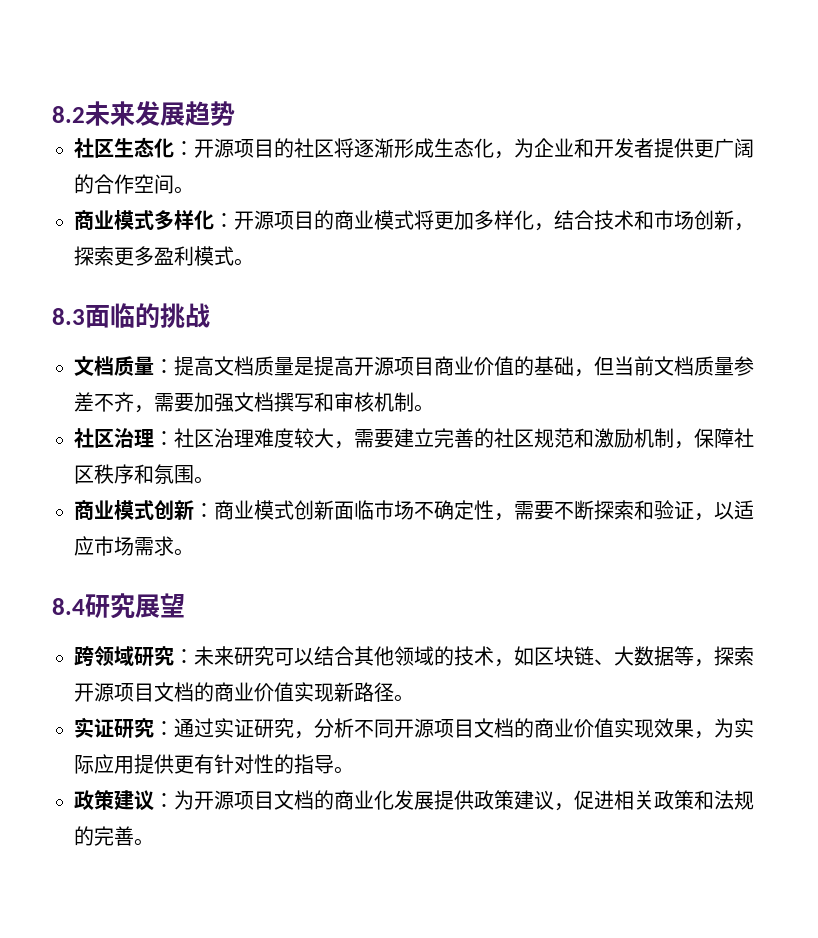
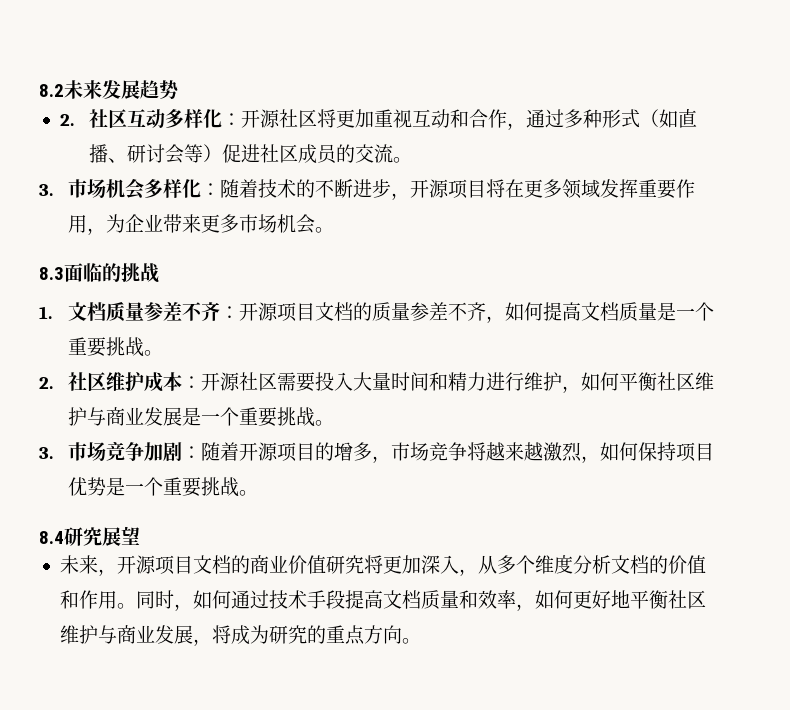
- 社区生态化：开源项目的社区将逐渐形成生态化，为企业和开发者提供更广阔的合作空间。
- 商业模式多样化：开源项目的商业模式将更加多样化，结合技术和市场创新，探索更多盈利模式。
+ 2.社区互动多样化：开源社区将更加重视互动和合作，通过多种形式（如直播、研讨会等）促进社区成员的交流。
+ 3.市场机会多样化：随着技术的不断进步，开源项目将在更多领域发挥重要作用，为企业带来更多市场机会。
  8.3面临的挑战
- 文档质量：提高文档质量是提高开源项目商业价值的基础，但当前文档质量参差不齐，需要加强文档撰写和审核机制。
- 社区治理：社区治理难度较大，需要建立完善的社区规范和激励机制，保障社区秩序和氛围。
- 商业模式创新：商业模式创新面临市场不确定性，需要不断探索和验证，以适应市场需求。
+ 1.文档质量参差不齐：开源项目文档的质量参差不齐，如何提高文档质量是一个重要挑战。
+ 2.社区维护成本：开源社区需要投入大量时间和精力进行维护，如何平衡社区维护与商业发展是一个重要挑战。
+ 3.市场竞争加剧：随着开源项目的增多，市场竞争将越来越激烈，如何保持项目优势是一个重要挑战。
  8.4研究展望
- 跨领域研究：未来研究可以结合其他领域的技术，如区块链、大数据等，探索开源项目文档的商业价值实现新路径。
- 实证研究：通过实证研究，分析不同开源项目文档的商业价值实现效果，为实际应用提供更有针对性的指导。
- 政策建议：为开源项目文档的商业化发展提供政策建议，促进相关政策和法规的完善。
+ 未来，开源项目文档的商业价值研究将更加深入，从多个维度分析文档的价值和作用。同时，如何通过技术手段提高文档质量和效率，如何更好地平衡社区维护与商业发展，将成为研究的重点方向。

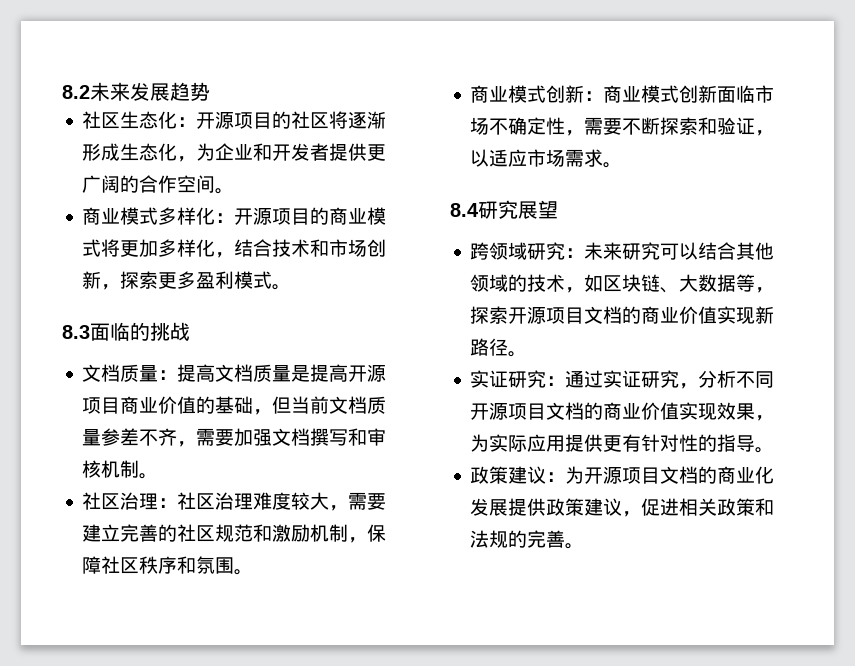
- 2.社区互动多样化：开源社区将更加重视互动和合作，通过多种形式（如直播、研讨会等）促进社区成员的交流。
- 3.市场机会多样化：随着技术的不断进步，开源项目将在更多领域发挥重要作用，为企业带来更多市场机会。
+ 社区生态化：开源项目的社区将逐渐形成生态化，为企业和开发者提供更广阔的合作空间。
+ 商业模式多样化：开源项目的商业模式将更加多样化，结合技术和市场创新，探索更多盈利模式。
  8.3面临的挑战
- 1.文档质量参差不齐：开源项目文档的质量参差不齐，如何提高文档质量是一个重要挑战。
- 2.社区维护成本：开源社区需要投入大量时间和精力进行维护，如何平衡社区维护与商业发展是一个重要挑战。
- 3.市场竞争加剧：随着开源项目的增多，市场竞争将越来越激烈，如何保持项目优势是一个重要挑战。
+ 文档质量：提高文档质量是提高开源项目商业价值的基础，但当前文档质量参差不齐，需要加强文档撰写和审核机制。
+ 社区治理：社区治理难度较大，需要建立完善的社区规范和激励机制，保障社区秩序和氛围。
+ 商业模式创新：商业模式创新面临市场不确定性，需要不断探索和验证，以适应市场需求。
  8.4研究展望
- 未来，开源项目文档的商业价值研究将更加深入，从多个维度分析文档的价值和作用。同时，如何通过技术手段提高文档质量和效率，如何更好地平衡社区维护与商业发展，将成为研究的重点方向。
+ 跨领域研究：未来研究可以结合其他领域的技术，如区块链、大数据等，探索开源项目文档的商业价值实现新路径。
+ 实证研究：通过实证研究，分析不同开源项目文档的商业价值实现效果，为实际应用提供更有针对性的指导。
+ 政策建议：为开源项目文档的商业化发展提供政策建议，促进相关政策和法规的完善。

